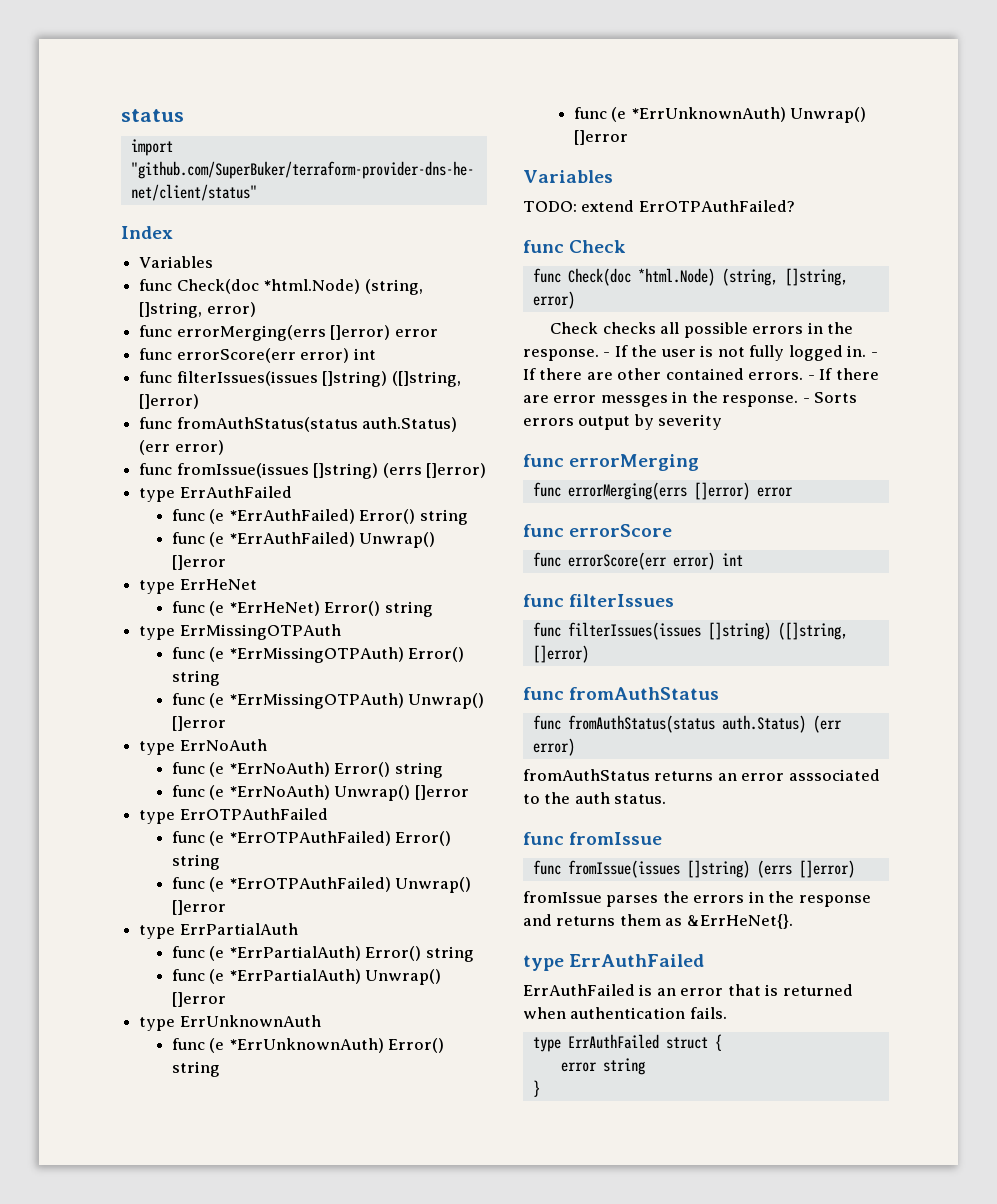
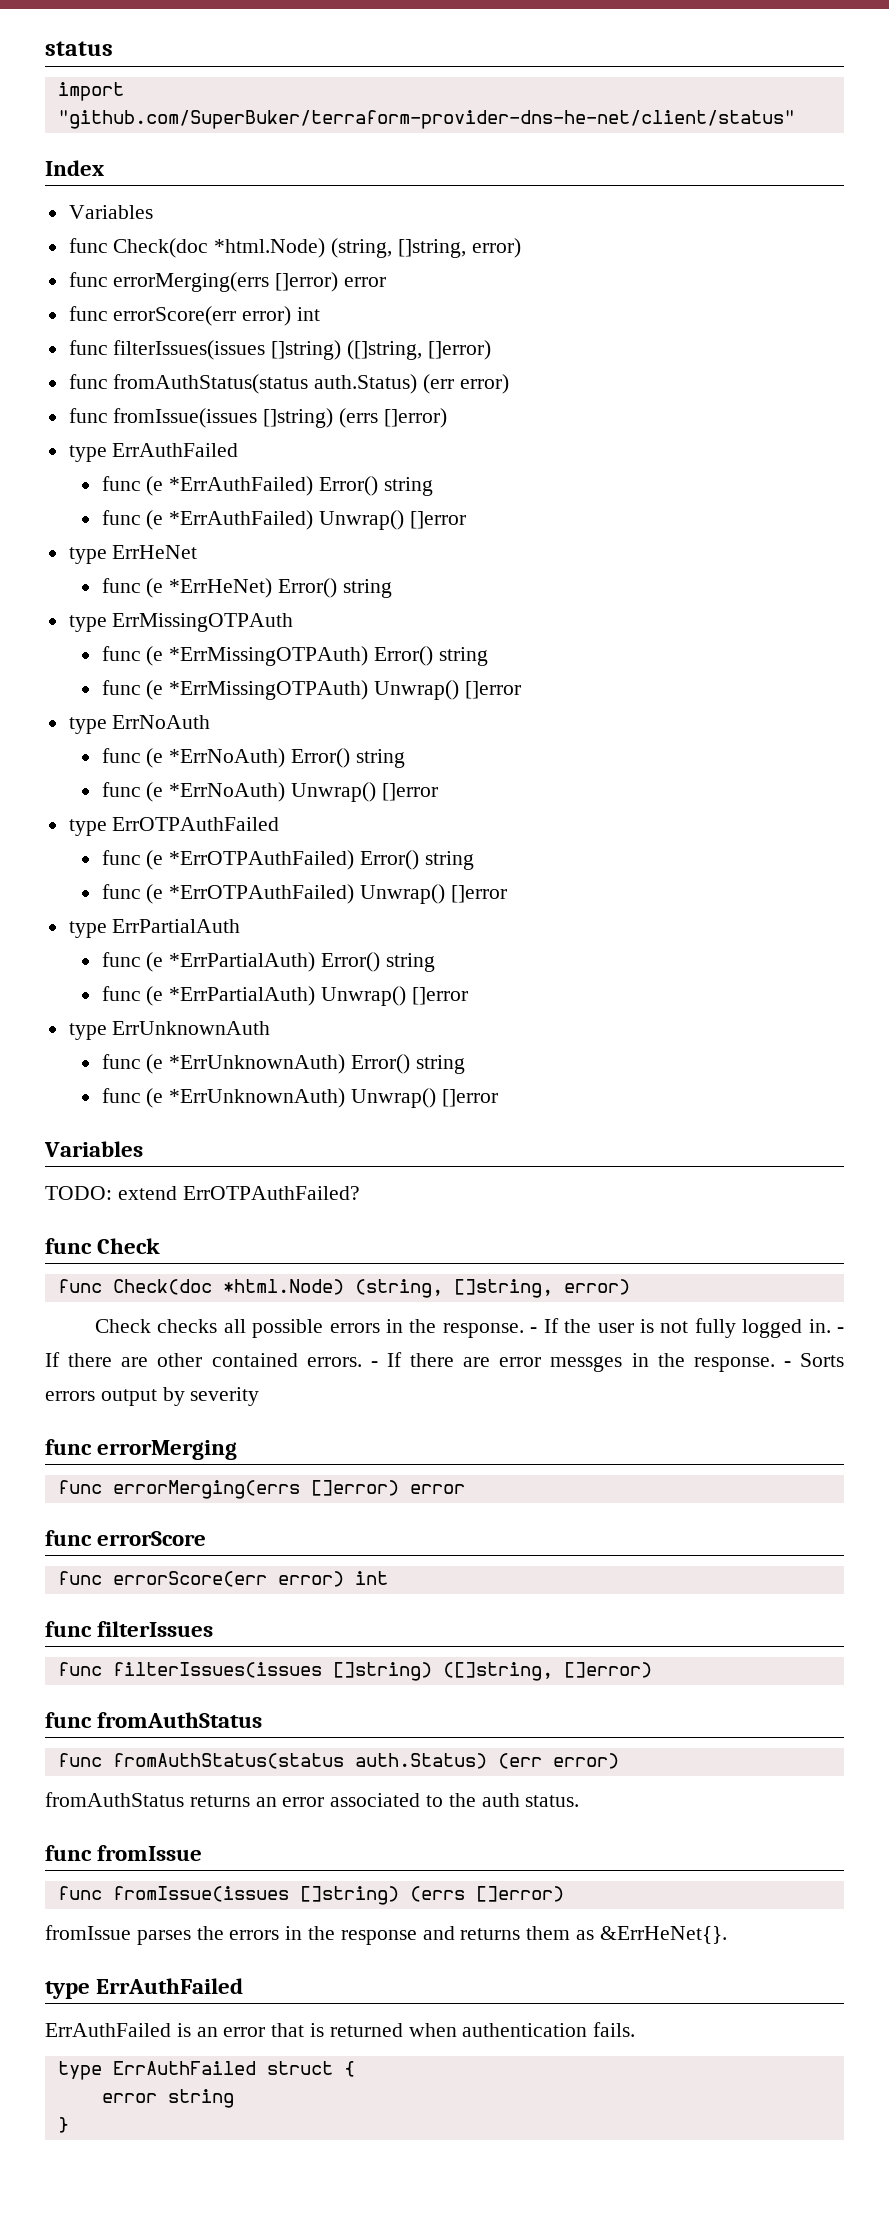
- fromAuthStatus returns an error asssociated to the auth status.
+ fromAuthStatus returns an error associated to the auth status.

